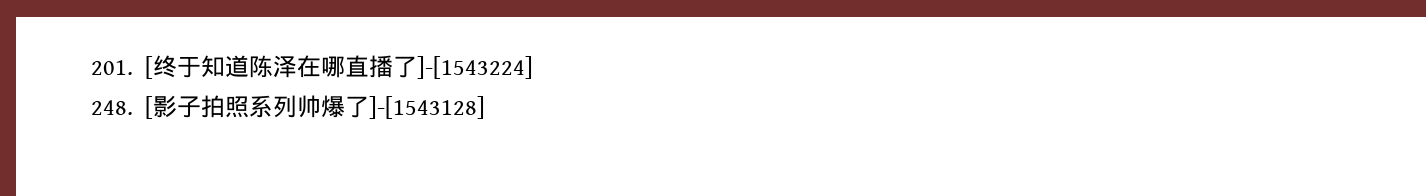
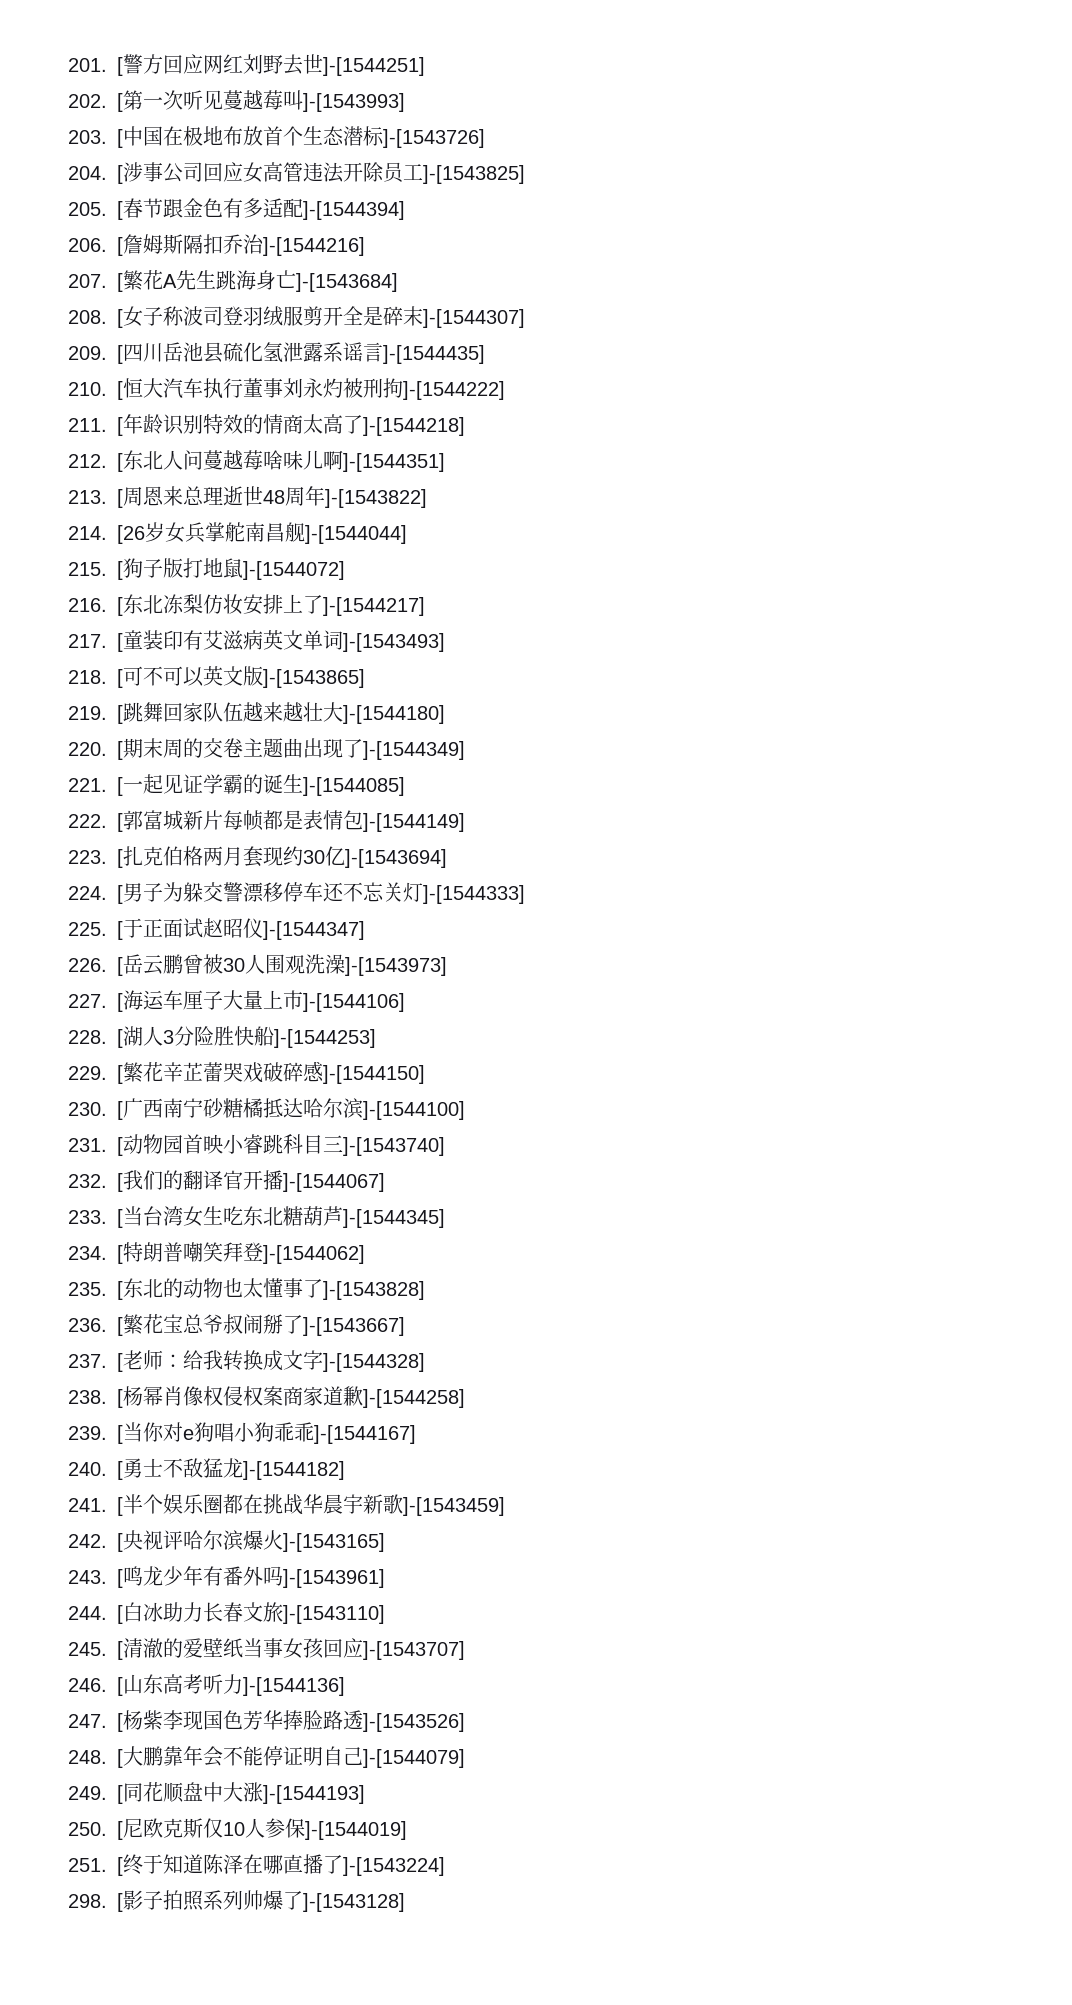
- 201. [终于知道陈泽在哪直播了]-[1543224]
+ 201. [警方回应网红刘野去世]-[1544251]
+ 202. [第一次听见蔓越莓叫]-[1543993]
+ 203. [中国在极地布放首个生态潜标]-[1543726]
+ 204. [涉事公司回应女高管违法开除员工]-[1543825]
+ 205. [春节跟金色有多适配]-[1544394]
+ 206. [詹姆斯隔扣乔治]-[1544216]
+ 207. [繁花A先生跳海身亡]-[1543684]
+ 208. [女子称波司登羽绒服剪开全是碎末]-[1544307]
+ 209. [四川岳池县硫化氢泄露系谣言]-[1544435]
+ 210. [恒大汽车执行董事刘永灼被刑拘]-[1544222]
+ 211. [年龄识别特效的情商太高了]-[1544218]
+ 212. [东北人问蔓越莓啥味儿啊]-[1544351]
+ 213. [周恩来总理逝世48周年]-[1543822]
+ 214. [26岁女兵掌舵南昌舰]-[1544044]
+ 215. [狗子版打地鼠]-[1544072]
+ 216. [东北冻梨仿妆安排上了]-[1544217]
+ 217. [童装印有艾滋病英文单词]-[1543493]
+ 218. [可不可以英文版]-[1543865]
+ 219. [跳舞回家队伍越来越壮大]-[1544180]
+ 220. [期末周的交卷主题曲出现了]-[1544349]
+ 221. [一起见证学霸的诞生]-[1544085]
+ 222. [郭富城新片每帧都是表情包]-[1544149]
+ 223. [扎克伯格两月套现约30亿]-[1543694]
+ 224. [男子为躲交警漂移停车还不忘关灯]-[1544333]
+ 225. [于正面试赵昭仪]-[1544347]
+ 226. [岳云鹏曾被30人围观洗澡]-[1543973]
+ 227. [海运车厘子大量上市]-[1544106]
+ 228. [湖人3分险胜快船]-[1544253]
+ 229. [繁花辛芷蕾哭戏破碎感]-[1544150]
+ 230. [广西南宁砂糖橘抵达哈尔滨]-[1544100]
+ 231. [动物园首映小睿跳科目三]-[1543740]
+ 232. [我们的翻译官开播]-[1544067]
+ 233. [当台湾女生吃东北糖葫芦]-[1544345]
+ 234. [特朗普嘲笑拜登]-[1544062]
+ 235. [东北的动物也太懂事了]-[1543828]
+ 236. [繁花宝总爷叔闹掰了]-[1543667]
+ 237. [老师：给我转换成文字]-[1544328]
+ 238. [杨幂肖像权侵权案商家道歉]-[1544258]
+ 239. [当你对e狗唱小狗乖乖]-[1544167]
+ 240. [勇士不敌猛龙]-[1544182]
+ 241. [半个娱乐圈都在挑战华晨宇新歌]-[1543459]
+ 242. [央视评哈尔滨爆火]-[1543165]
+ 243. [鸣龙少年有番外吗]-[1543961]
+ 244. [白冰助力长春文旅]-[1543110]
+ 245. [清澈的爱壁纸当事女孩回应]-[1543707]
+ 246. [山东高考听力]-[1544136]
+ 247. [杨紫李现国色芳华捧脸路透]-[1543526]
+ 248. [大鹏靠年会不能停证明自己]-[1544079]
+ 249. [同花顺盘中大涨]-[1544193]
+ 250. [尼欧克斯仅10人参保]-[1544019]
+ 251. [终于知道陈泽在哪直播了]-[1543224]
- 248. [影子拍照系列帅爆了]-[1543128]
+ 298. [影子拍照系列帅爆了]-[1543128]

